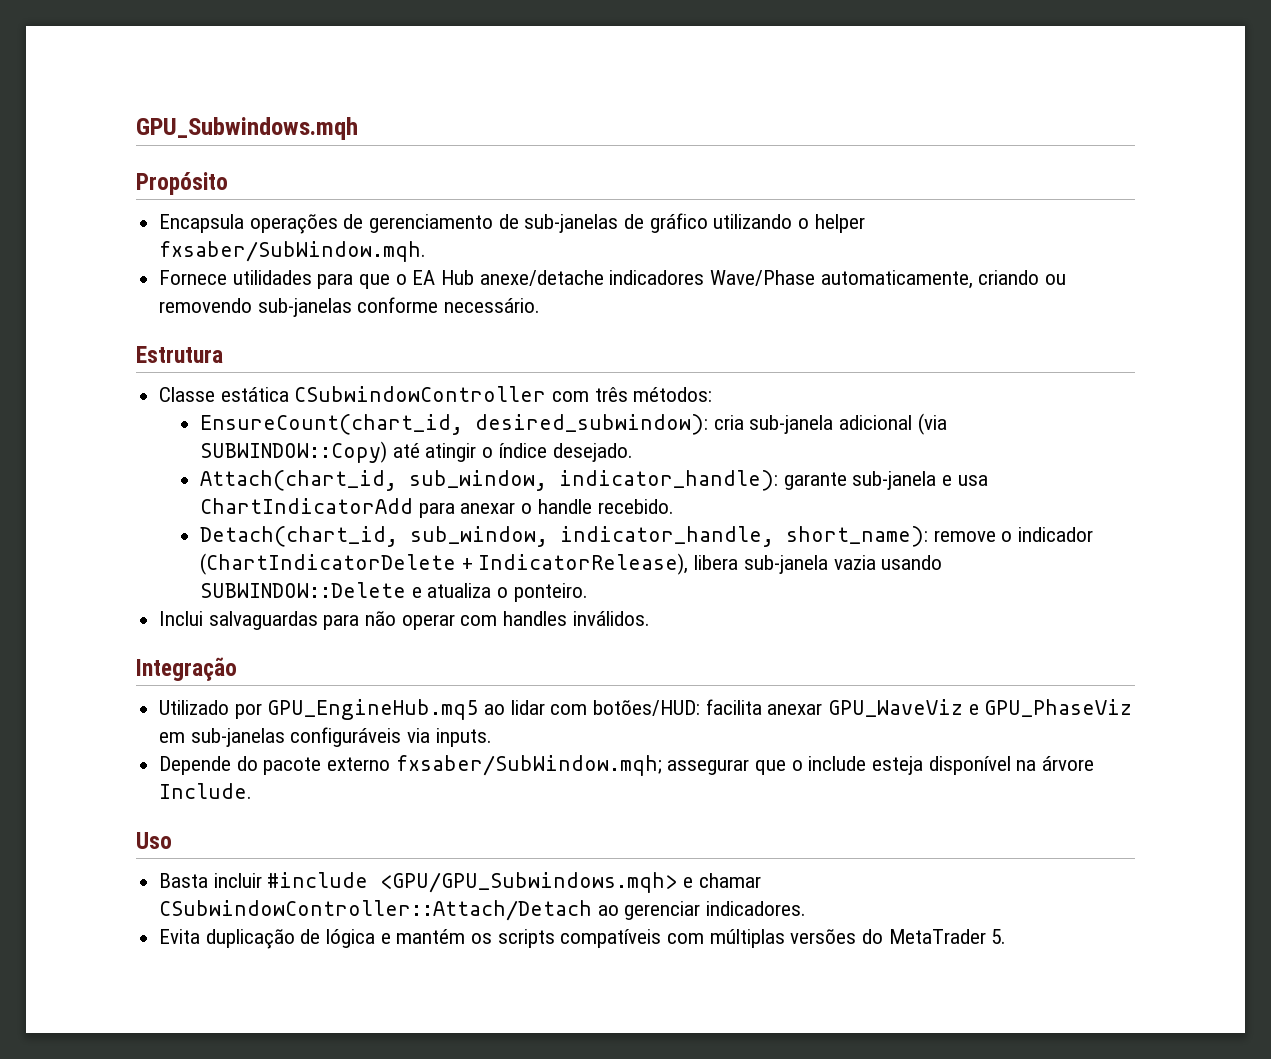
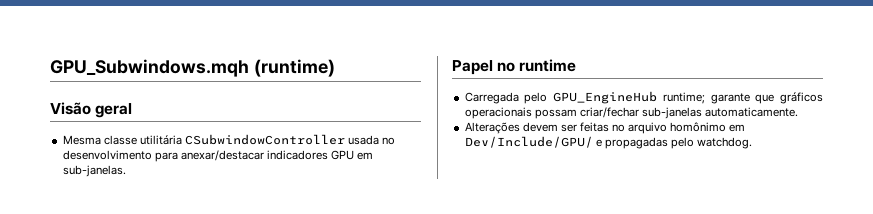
- GPU_Subwindows.mqh
- Propósito
- Encapsula operações de gerenciamento de sub-janelas de gráfico utilizando o helper fxsaber/SubWindow.mqh.
- Fornece utilidades para que o EA Hub anexe/detache indicadores Wave/Phase automaticamente, criando ou removendo sub-janelas conforme necessário.
- Estrutura
- Classe estática CSubwindowController com três métodos:
- EnsureCount(chart_id, desired_subwindow): cria sub-janela adicional (via SUBWINDOW::Copy) até atingir o índice desejado.
- Attach(chart_id, sub_window, indicator_handle): garante sub-janela e usa ChartIndicatorAdd para anexar o handle recebido.
- Detach(chart_id, sub_window, indicator_handle, short_name): remove o indicador (ChartIndicatorDelete + IndicatorRelease), libera sub-janela vazia usando SUBWINDOW::Delete e atualiza o ponteiro.
- Inclui salvaguardas para não operar com handles inválidos.
- Integração
- Utilizado por GPU_EngineHub.mq5 ao lidar com botões/HUD: facilita anexar GPU_WaveViz e GPU_PhaseViz em sub-janelas configuráveis via inputs.
- Depende do pacote externo fxsaber/SubWindow.mqh; assegurar que o include esteja disponível na árvore Include.
- Uso
- Basta incluir #include <GPU/GPU_Subwindows.mqh> e chamar CSubwindowController::Attach/Detach ao gerenciar indicadores.
- Evita duplicação de lógica e mantém os scripts compatíveis com múltiplas versões do MetaTrader 5.
+ GPU_Subwindows.mqh (runtime)
+ Visão geral
+ Mesma classe utilitária CSubwindowController usada no desenvolvimento para anexar/destacar indicadores GPU em sub-janelas.
+ Papel no runtime
+ Carregada pelo GPU_EngineHub runtime; garante que gráficos operacionais possam criar/fechar sub-janelas automaticamente.
+ Alterações devem ser feitas no arquivo homônimo em Dev/Include/GPU/ e propagadas pelo watchdog.

